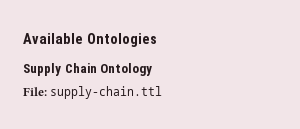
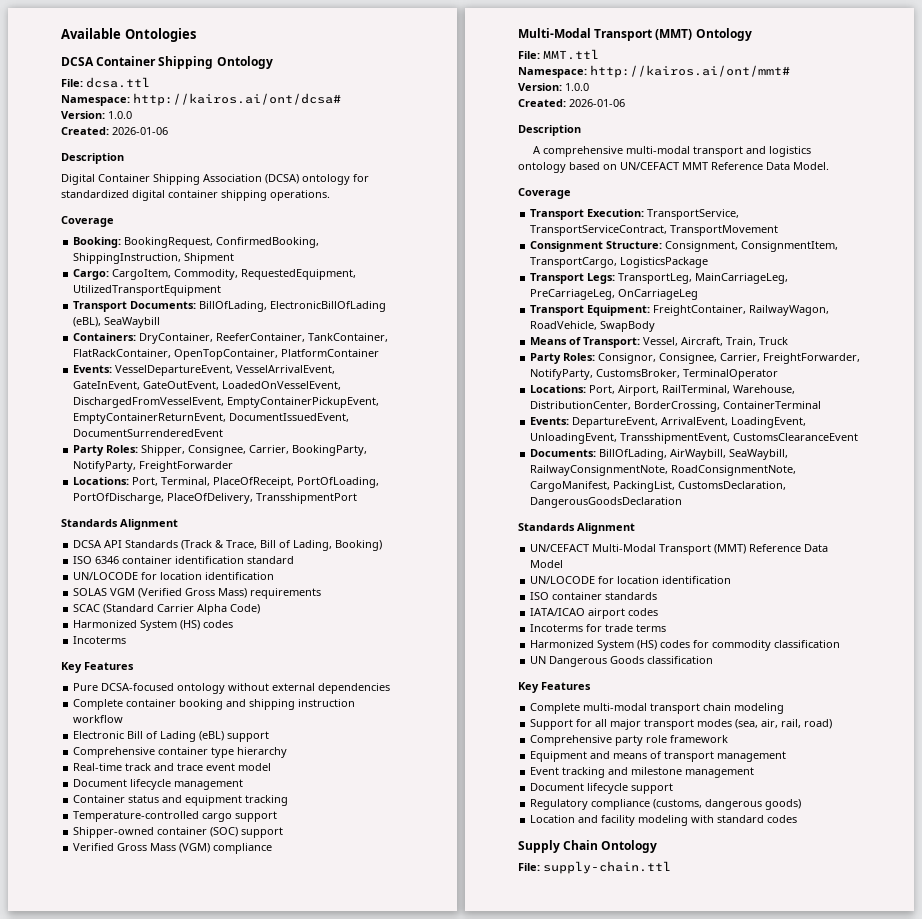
+ DCSA Container Shipping Ontology
+ File: dcsa.ttl
+ Namespace: http://kairos.ai/ont/dcsa#
+ Version: 1.0.0
+ Created: 2026-01-06
+ Description
+ Digital Container Shipping Association (DCSA) ontology for standardized digital container shipping operations.
+ Coverage
+ Booking: BookingRequest, ConfirmedBooking, ShippingInstruction, Shipment
+ Cargo: CargoItem, Commodity, RequestedEquipment, UtilizedTransportEquipment
+ Transport Documents: BillOfLading, ElectronicBillOfLading (eBL), SeaWaybill
+ Containers: DryContainer, ReeferContainer, TankContainer, FlatRackContainer, OpenTopContainer, PlatformContainer
+ Events: VesselDepartureEvent, VesselArrivalEvent, GateInEvent, GateOutEvent, LoadedOnVesselEvent, DischargedFromVesselEvent, EmptyContainerPickupEvent, EmptyContainerReturnEvent, DocumentIssuedEvent, DocumentSurrenderedEvent
+ Party Roles: Shipper, Consignee, Carrier, BookingParty, NotifyParty, FreightForwarder
+ Locations: Port, Terminal, PlaceOfReceipt, PortOfLoading, PortOfDischarge, PlaceOfDelivery, TransshipmentPort
+ Standards Alignment
+ DCSA API Standards (Track & Trace, Bill of Lading, Booking)
+ ISO 6346 container identification standard
+ UN/LOCODE for location identification
+ SOLAS VGM (Verified Gross Mass) requirements
+ SCAC (Standard Carrier Alpha Code)
+ Harmonized System (HS) codes
+ Incoterms
+ Key Features
+ Pure DCSA-focused ontology without external dependencies
+ Complete container booking and shipping instruction workflow
+ Electronic Bill of Lading (eBL) support
+ Comprehensive container type hierarchy
+ Real-time track and trace event model
+ Document lifecycle management
+ Container status and equipment tracking
+ Temperature-controlled cargo support
+ Shipper-owned container (SOC) support
+ Verified Gross Mass (VGM) compliance
+ Multi-Modal Transport (MMT) Ontology
+ File: MMT.ttl
+ Namespace: http://kairos.ai/ont/mmt#
+ Version: 1.0.0
+ Created: 2026-01-06
+ Description
+ A comprehensive multi-modal transport and logistics ontology based on UN/CEFACT MMT Reference Data Model.
+ Coverage
+ Transport Execution: TransportService, TransportServiceContract, TransportMovement
+ Consignment Structure: Consignment, ConsignmentItem, TransportCargo, LogisticsPackage
+ Transport Legs: TransportLeg, MainCarriageLeg, PreCarriageLeg, OnCarriageLeg
+ Transport Equipment: FreightContainer, RailwayWagon, RoadVehicle, SwapBody
+ Means of Transport: Vessel, Aircraft, Train, Truck
+ Party Roles: Consignor, Consignee, Carrier, FreightForwarder, NotifyParty, CustomsBroker, TerminalOperator
+ Locations: Port, Airport, RailTerminal, Warehouse, DistributionCenter, BorderCrossing, ContainerTerminal
+ Events: DepartureEvent, ArrivalEvent, LoadingEvent, UnloadingEvent, TransshipmentEvent, CustomsClearanceEvent
+ Documents: BillOfLading, AirWaybill, SeaWaybill, RailwayConsignmentNote, RoadConsignmentNote, CargoManifest, PackingList, CustomsDeclaration, DangerousGoodsDeclaration
+ Standards Alignment
+ UN/CEFACT Multi-Modal Transport (MMT) Reference Data Model
+ UN/LOCODE for location identification
+ ISO container standards
+ IATA/ICAO airport codes
+ Incoterms for trade terms
+ Harmonized System (HS) codes for commodity classification
+ UN Dangerous Goods classification
+ Key Features
+ Complete multi-modal transport chain modeling
+ Support for all major transport modes (sea, air, rail, road)
+ Comprehensive party role framework
+ Equipment and means of transport management
+ Event tracking and milestone management
+ Document lifecycle support
+ Regulatory compliance (customs, dangerous goods)
+ Location and facility modeling with standard codes

